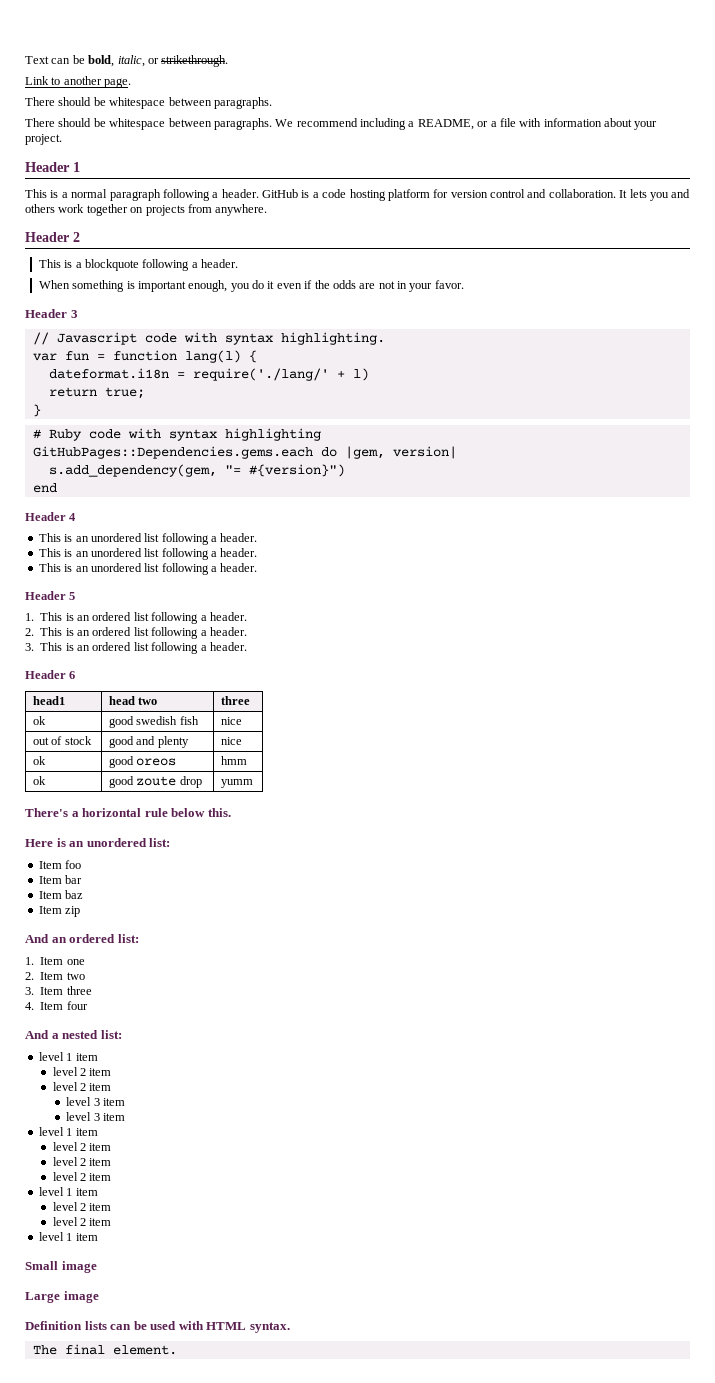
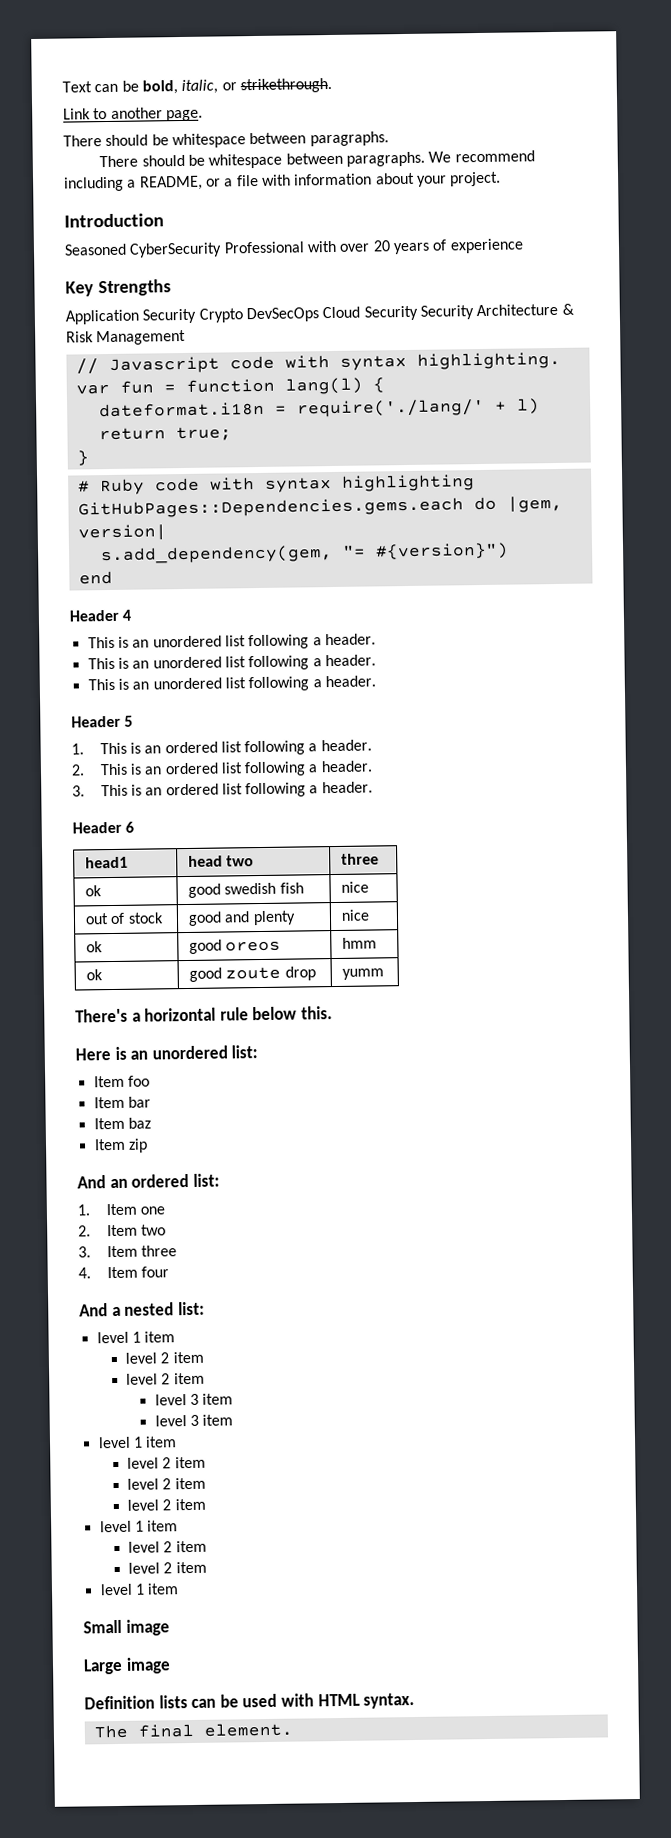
- Header 1
- This is a normal paragraph following a header. GitHub is a code hosting platform for version control and collaboration. It lets you and others work together on projects from anywhere.
- Header 2
- This is a blockquote following a header.
- When something is important enough, you do it even if the odds are not in your favor.
- Header 3
+ Introduction
+ Seasoned CyberSecurity Professional with over 20 years of experience
+ Key Strengths
+ Application Security Crypto DevSecOps Cloud Security Security Architecture & Risk Management

